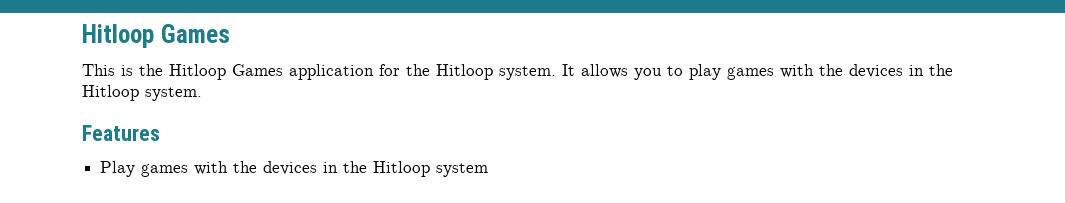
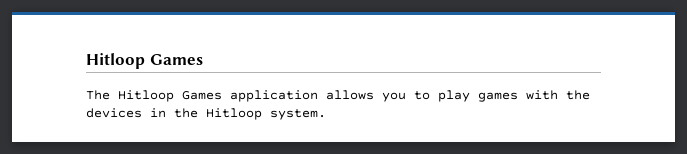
- This is the Hitloop Games application for the Hitloop system. It allows you to play games with the devices in the Hitloop system.
+ The Hitloop Games application allows you to play games with the devices in the Hitloop system.
- Features
- Play games with the devices in the Hitloop system

